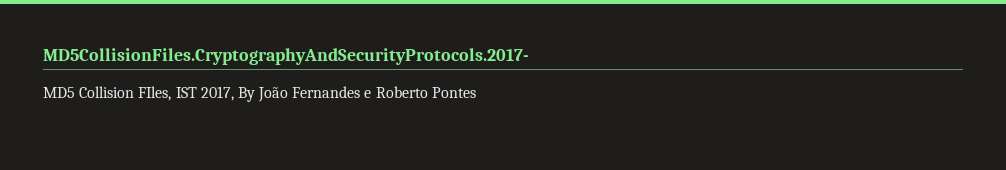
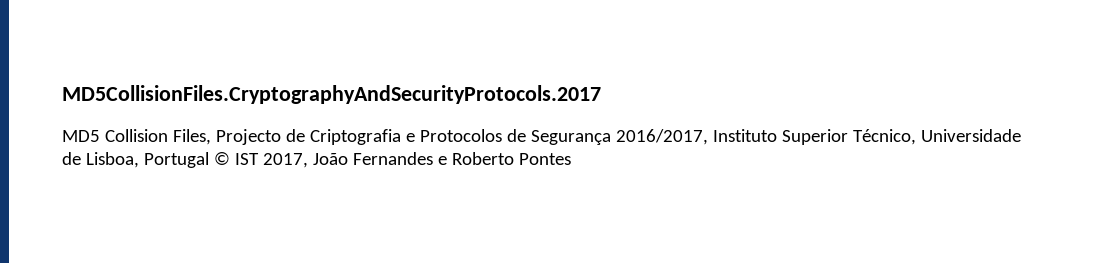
- MD5CollisionFiles.CryptographyAndSecurityProtocols.2017-
+ MD5CollisionFiles.CryptographyAndSecurityProtocols.2017
- MD5 Collision FIles, IST 2017, By João Fernandes e Roberto Pontes
+ MD5 Collision Files, Projecto de Criptografia e Protocolos de Segurança 2016/2017, Instituto Superior Técnico, Universidade de Lisboa, Portugal © IST 2017, João Fernandes e Roberto Pontes

